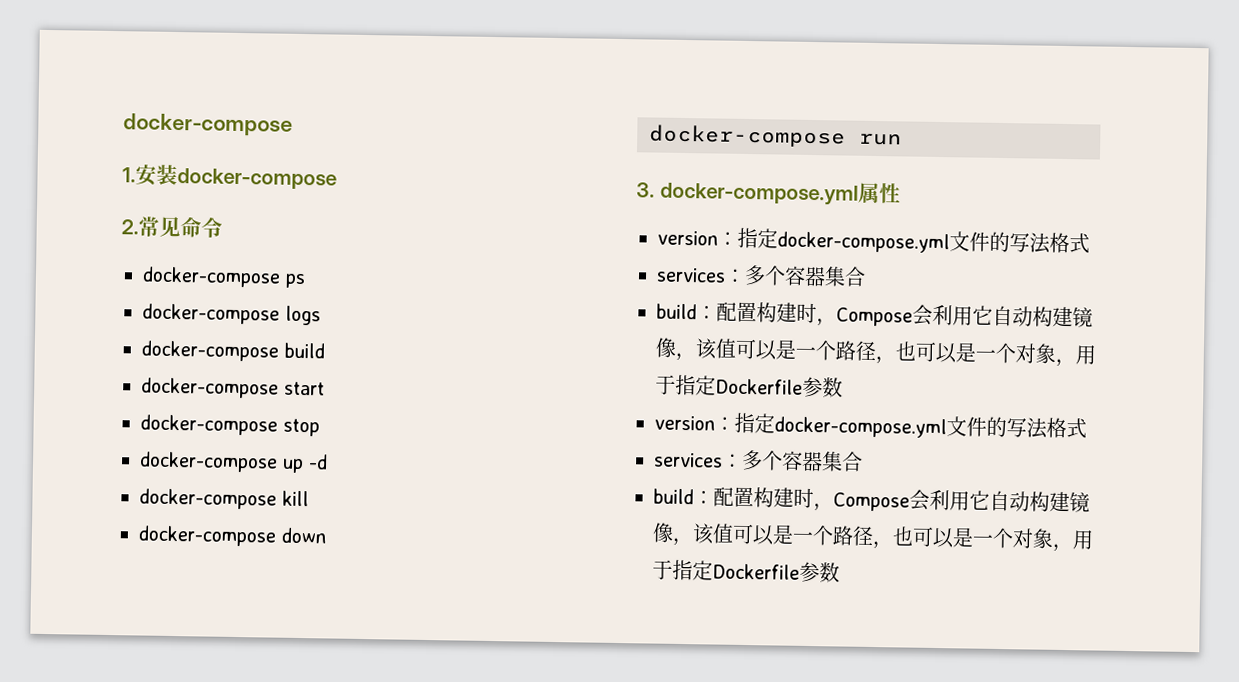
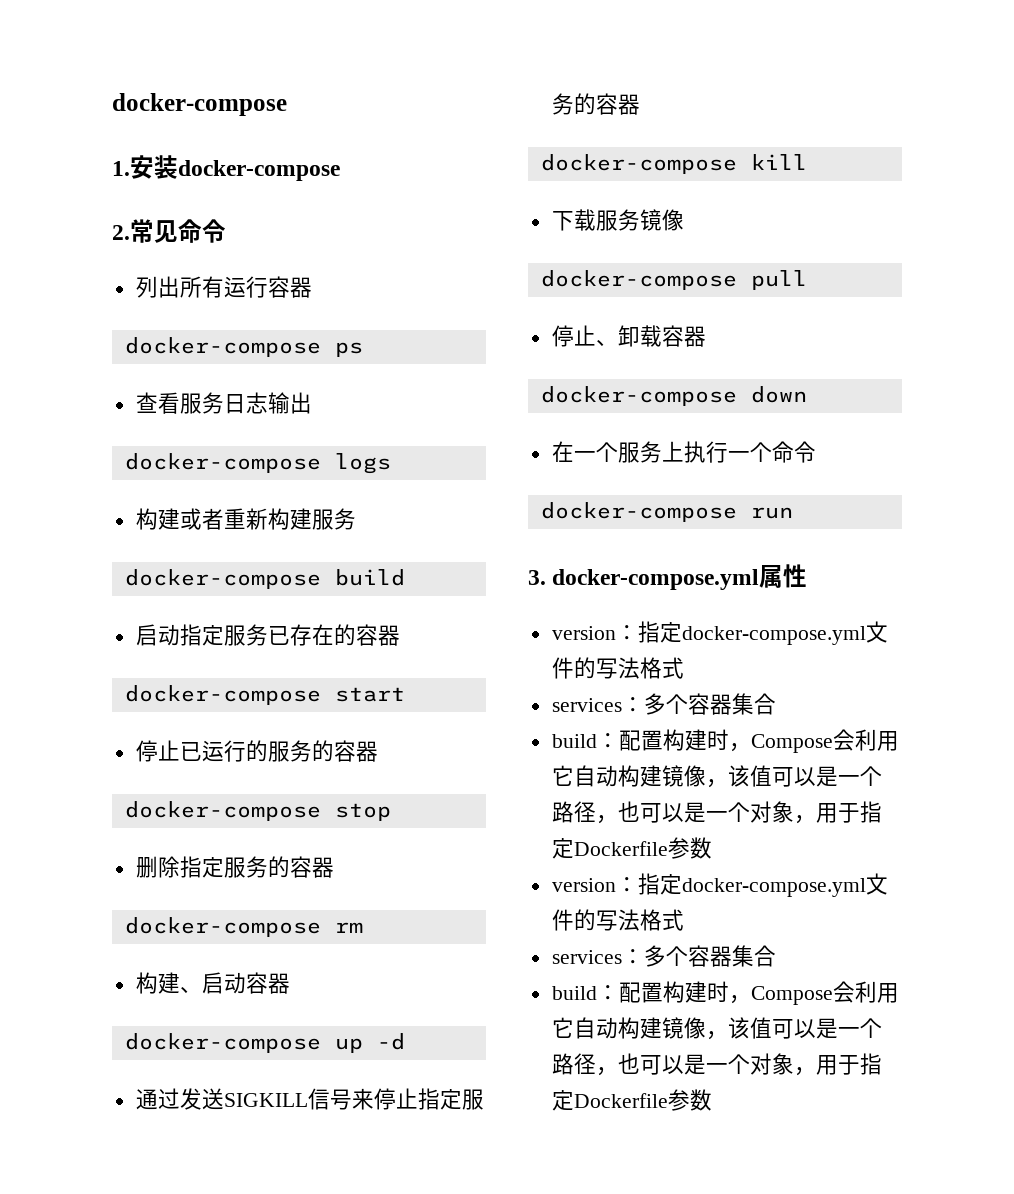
+ 列出所有运行容器
  docker-compose ps
+ 查看服务日志输出
  docker-compose logs
+ 构建或者重新构建服务
  docker-compose build
+ 启动指定服务已存在的容器
  docker-compose start
+ 停止已运行的服务的容器
  docker-compose stop
+ 删除指定服务的容器
+ docker-compose rm
+ 构建、启动容器
  docker-compose up -d
+ 通过发送SIGKILL信号来停止指定服务的容器
  docker-compose kill
+ 下载服务镜像
+ docker-compose pull
+ 停止、卸载容器
  docker-compose down
+ 在一个服务上执行一个命令

